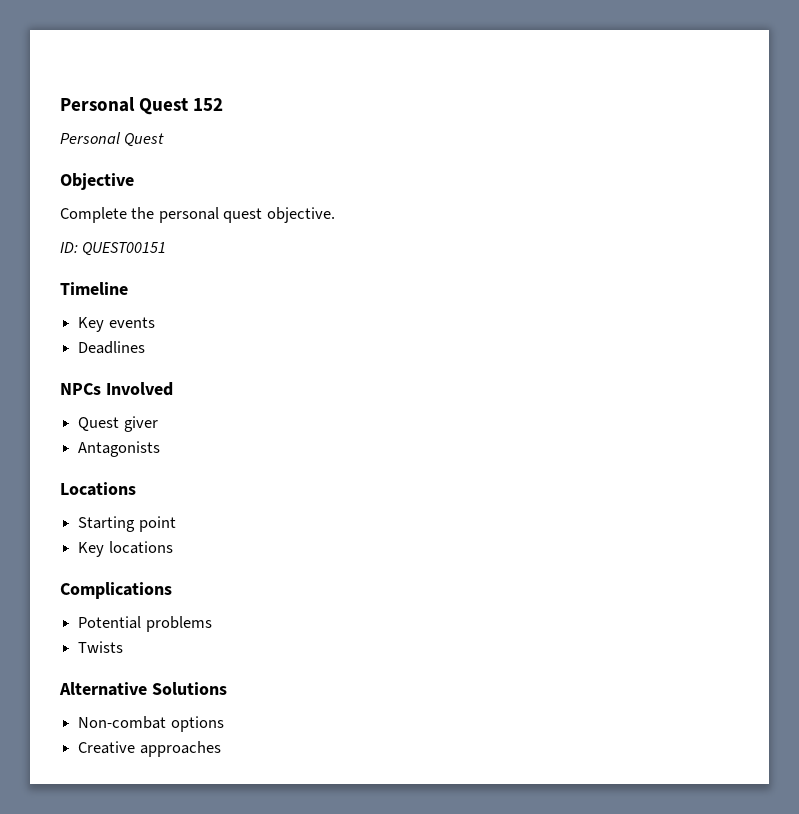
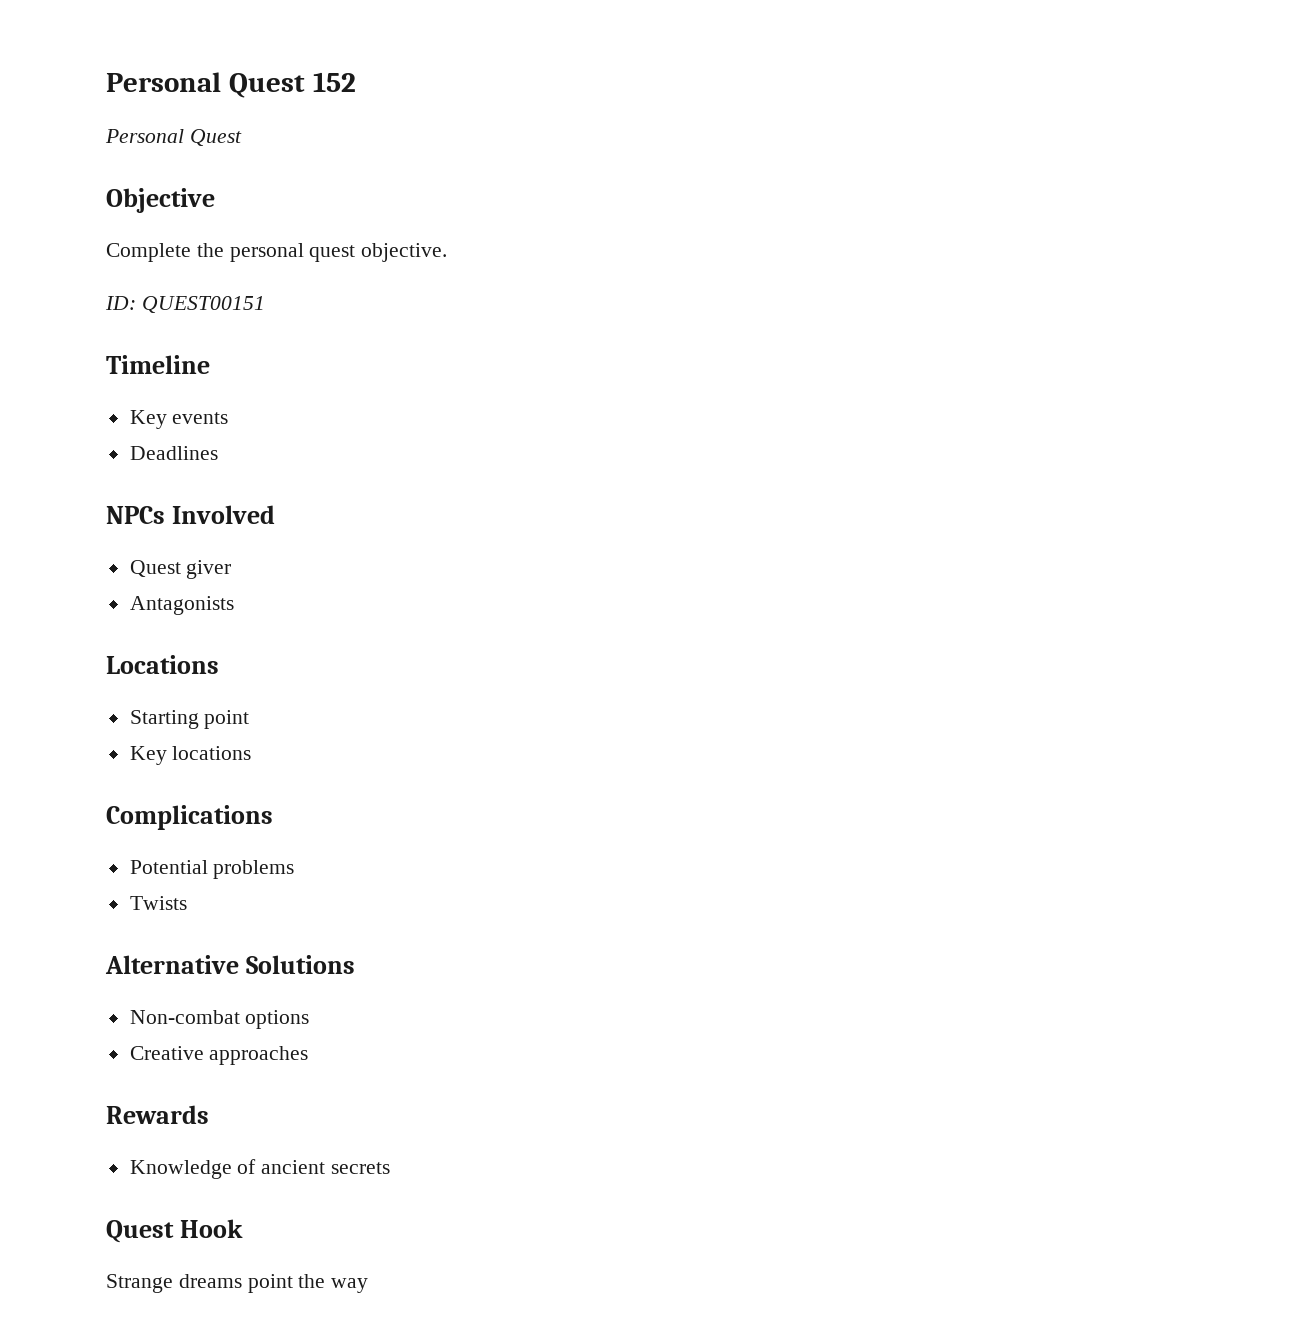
+ Rewards
+ Knowledge of ancient secrets
+ Quest Hook
+ Strange dreams point the way

